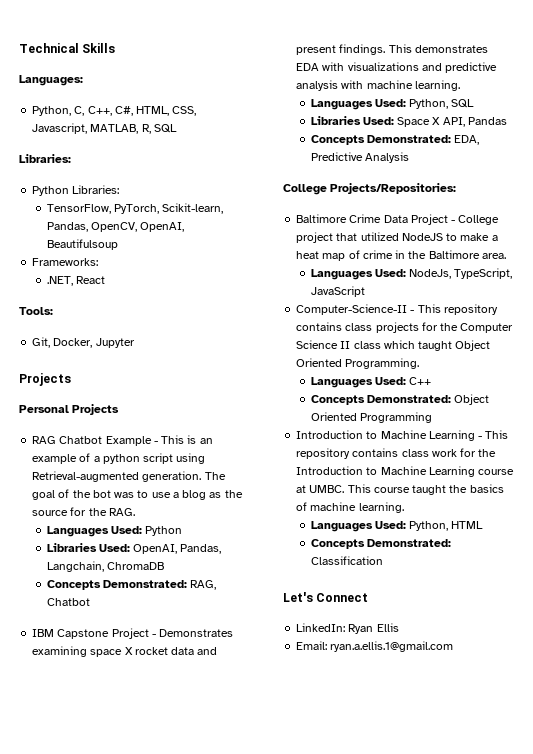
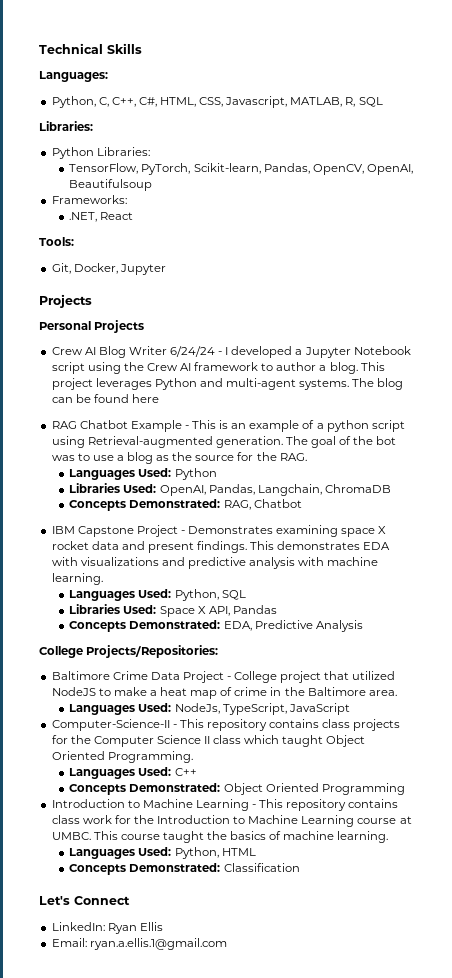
+ Crew AI Blog Writer 6/24/24 - I developed a Jupyter Notebook script using the Crew AI framework to author a blog. This project leverages Python and multi-agent systems. The blog can be found here

